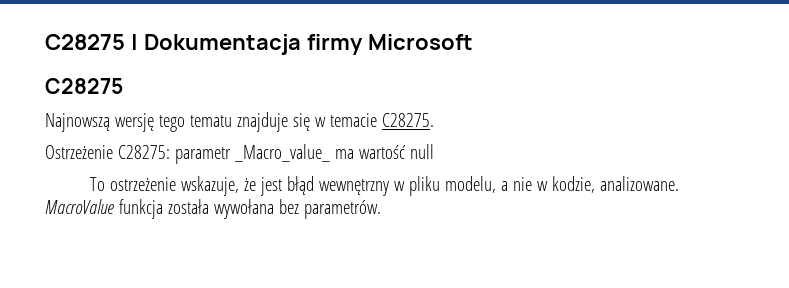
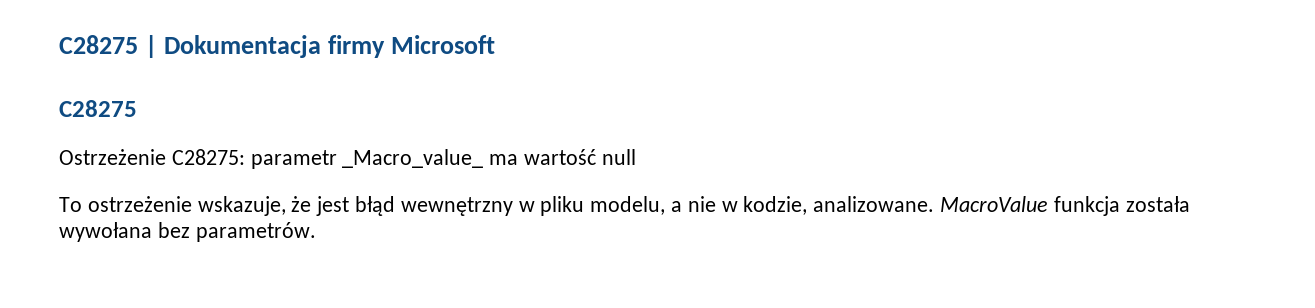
- Najnowszą wersję tego tematu znajduje się w temacie C28275.

